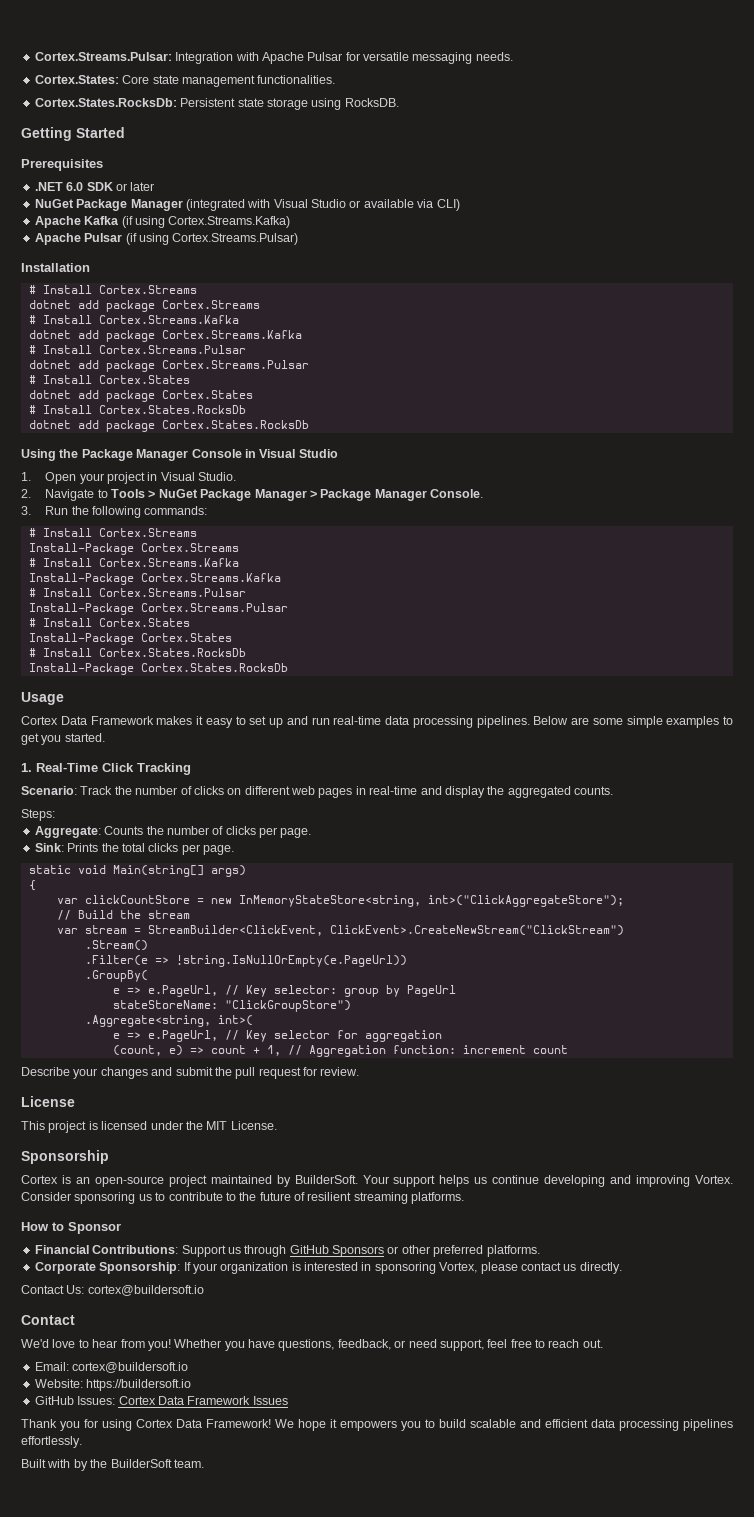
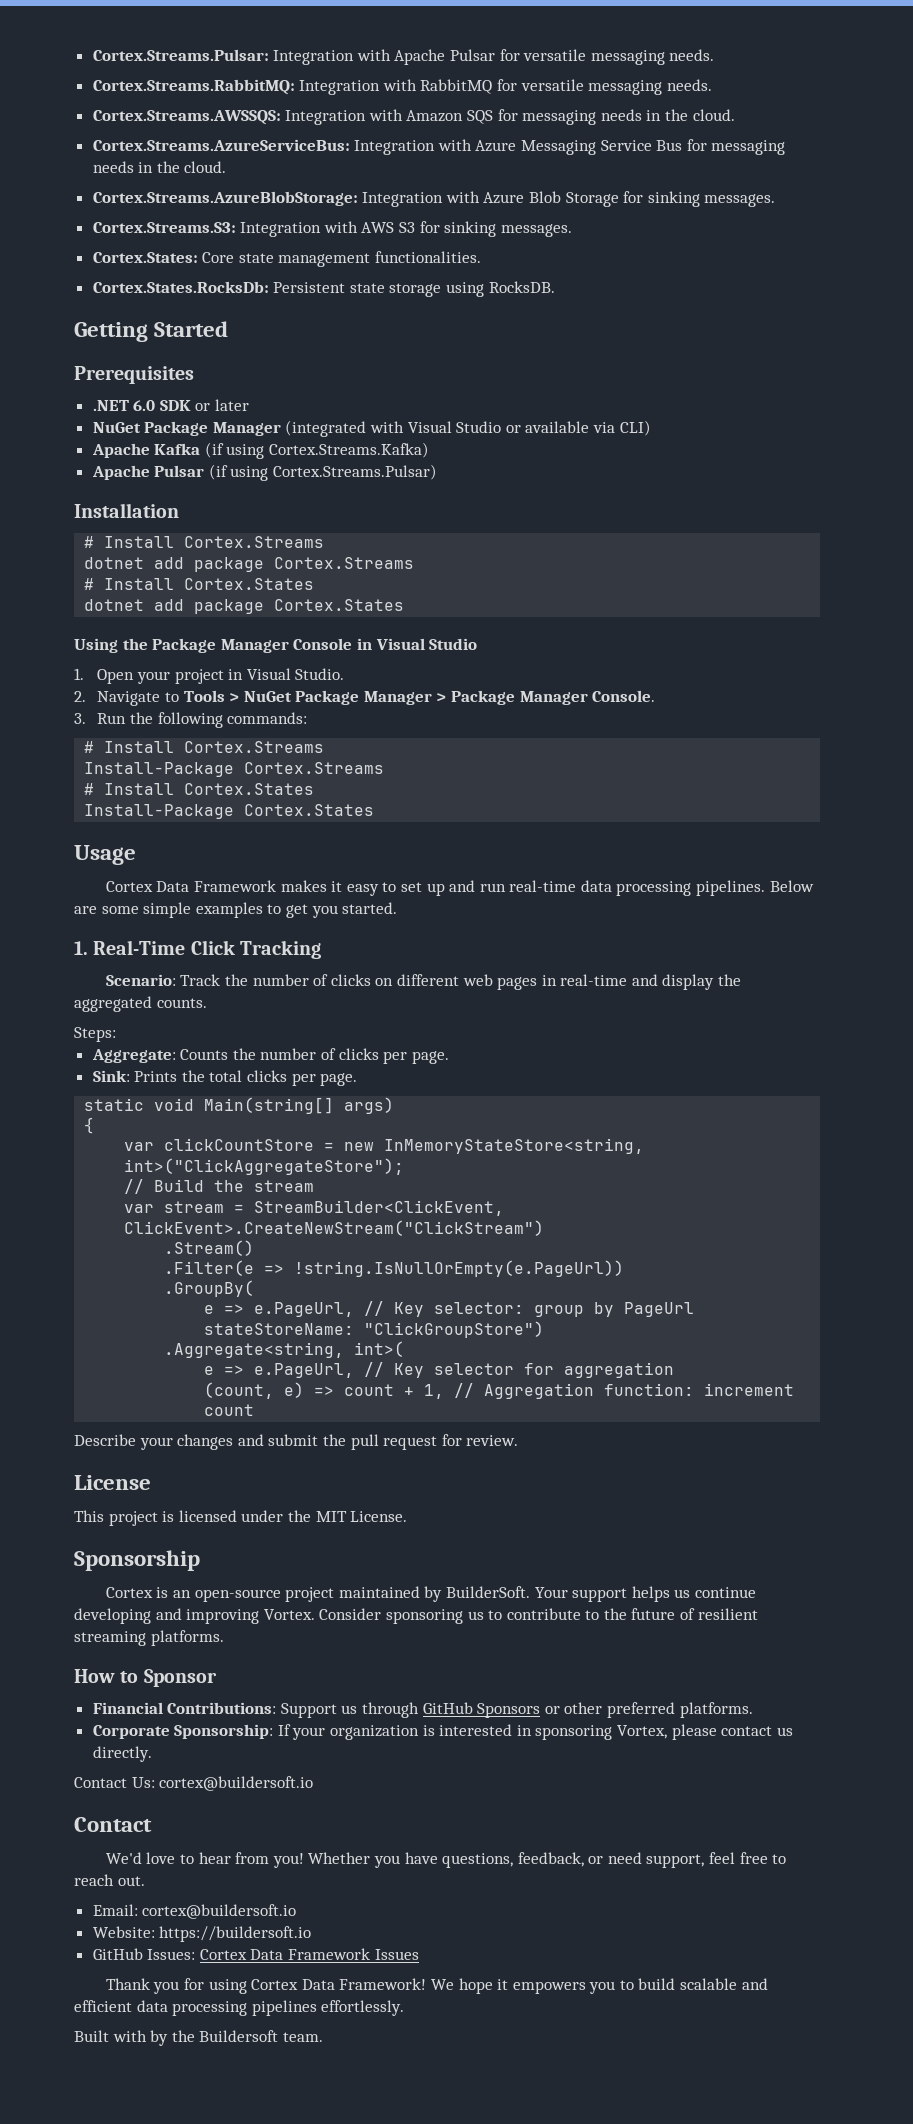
+ Cortex.Streams.RabbitMQ: Integration with RabbitMQ for versatile messaging needs.
+ Cortex.Streams.AWSSQS: Integration with Amazon SQS for messaging needs in the cloud.
+ Cortex.Streams.AzureServiceBus: Integration with Azure Messaging Service Bus for messaging needs in the cloud.
+ Cortex.Streams.AzureBlobStorage: Integration with Azure Blob Storage for sinking messages.
+ Cortex.Streams.S3: Integration with AWS S3 for sinking messages.
  dotnet add package Cortex.Streams
- # Install Cortex.Streams.Kafka
- dotnet add package Cortex.Streams.Kafka
- # Install Cortex.Streams.Pulsar
- dotnet add package Cortex.Streams.Pulsar
  dotnet add package Cortex.States
- # Install Cortex.States.RocksDb
- dotnet add package Cortex.States.RocksDb
  Install-Package Cortex.Streams
- # Install Cortex.Streams.Kafka
- Install-Package Cortex.Streams.Kafka
- # Install Cortex.Streams.Pulsar
- Install-Package Cortex.Streams.Pulsar
  Install-Package Cortex.States
- # Install Cortex.States.RocksDb
- Install-Package Cortex.States.RocksDb
- Built with by the BuilderSoft team.
+ Built with by the Buildersoft team.

